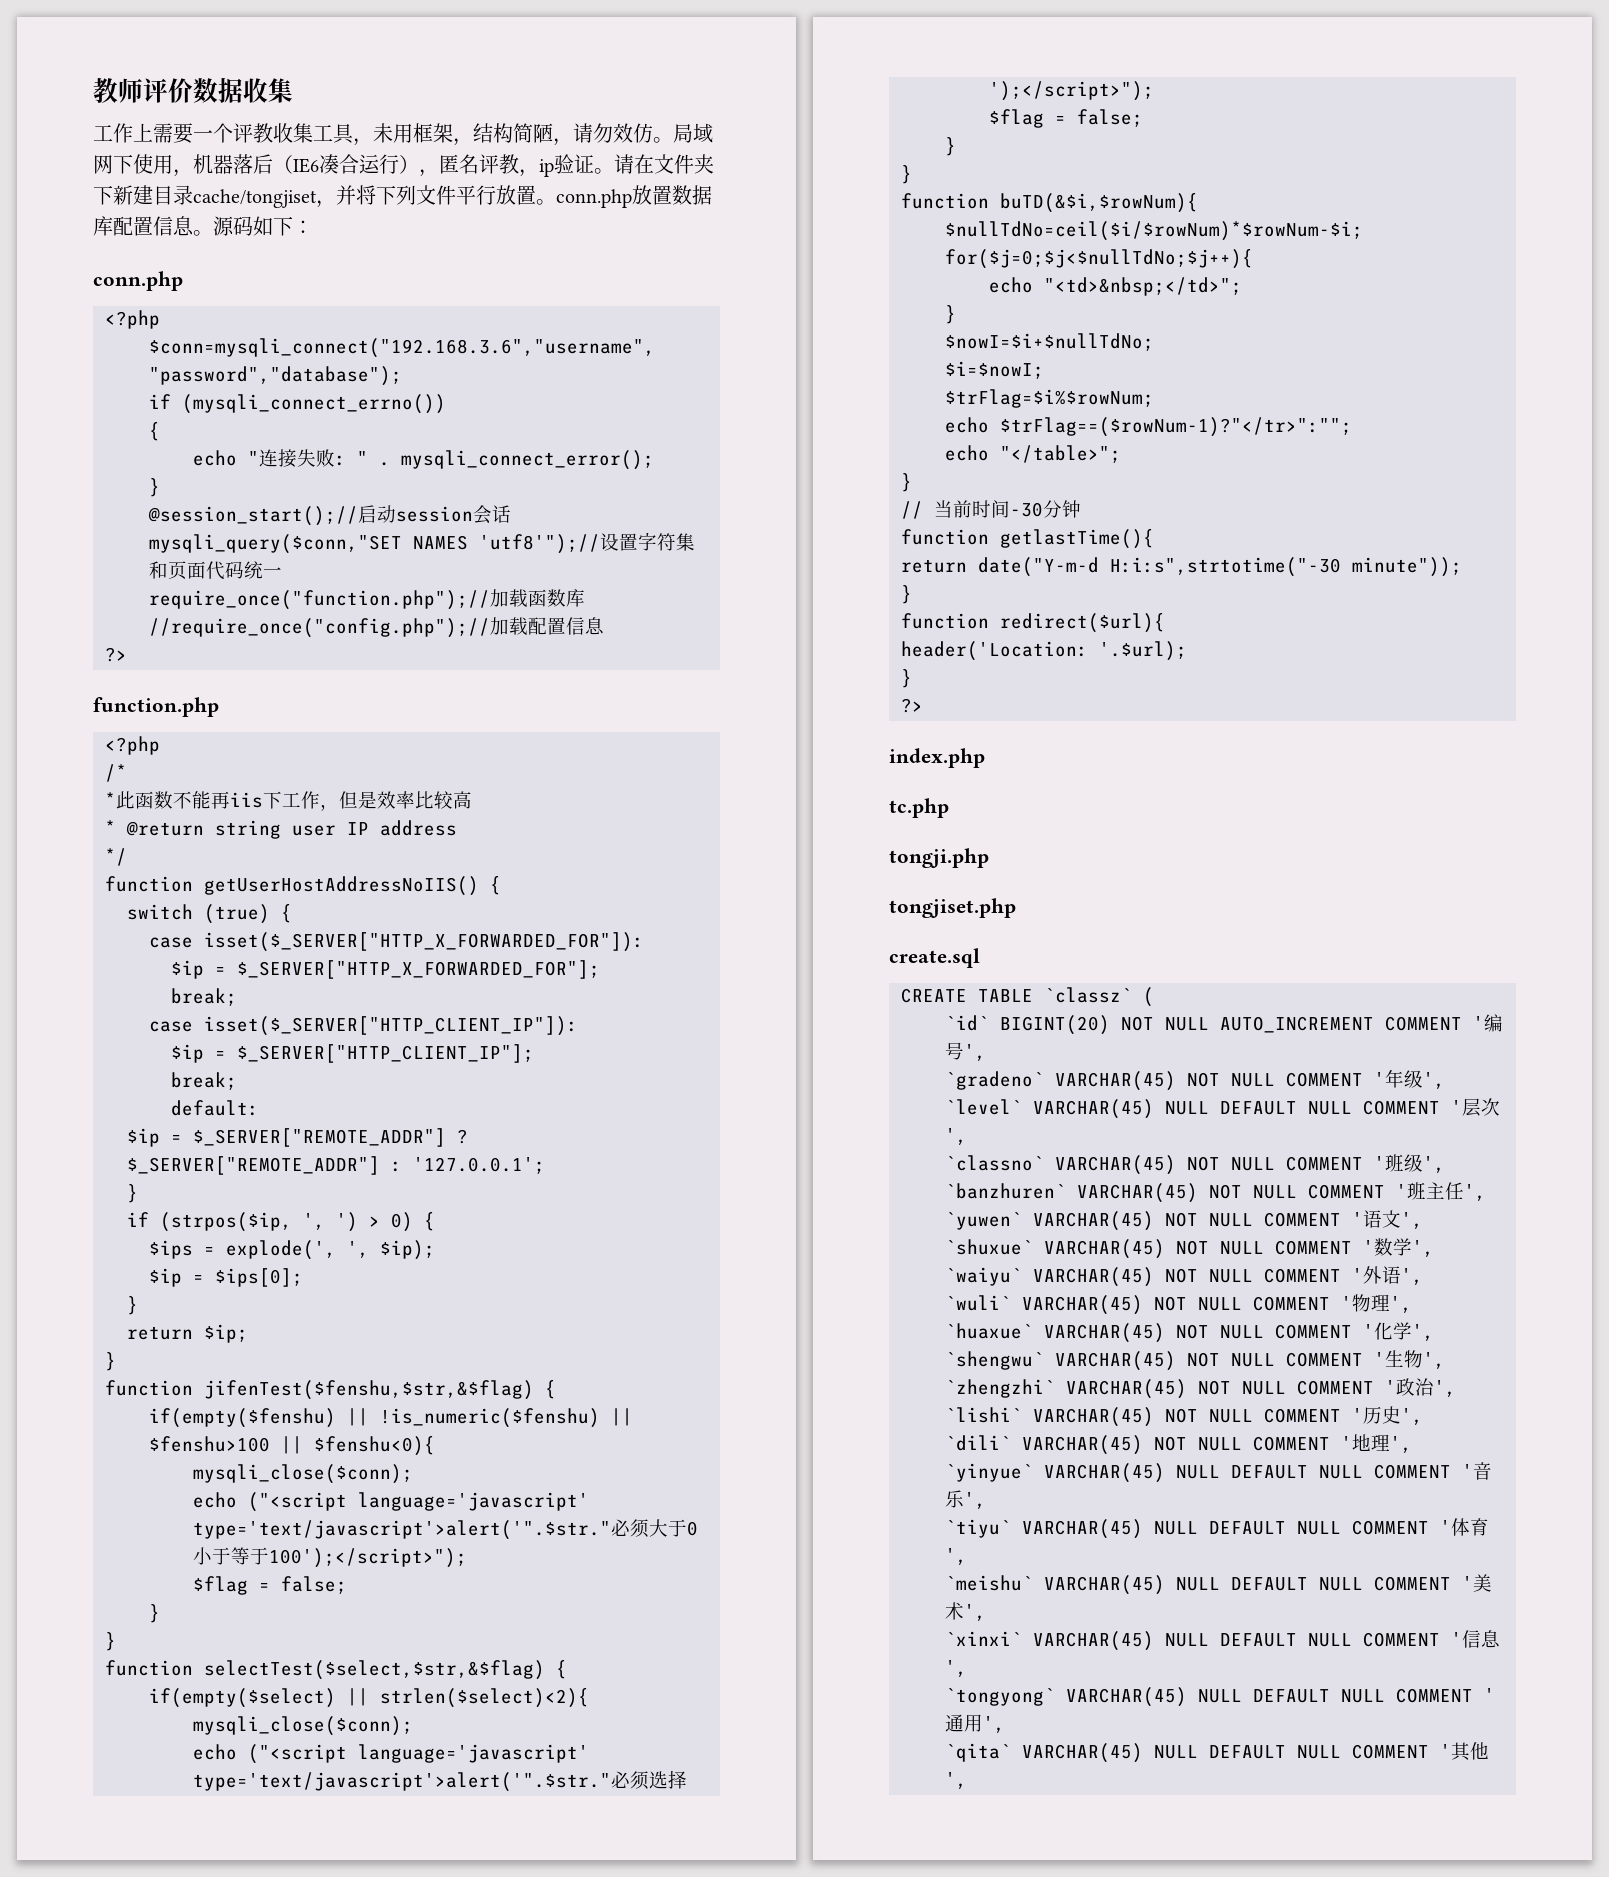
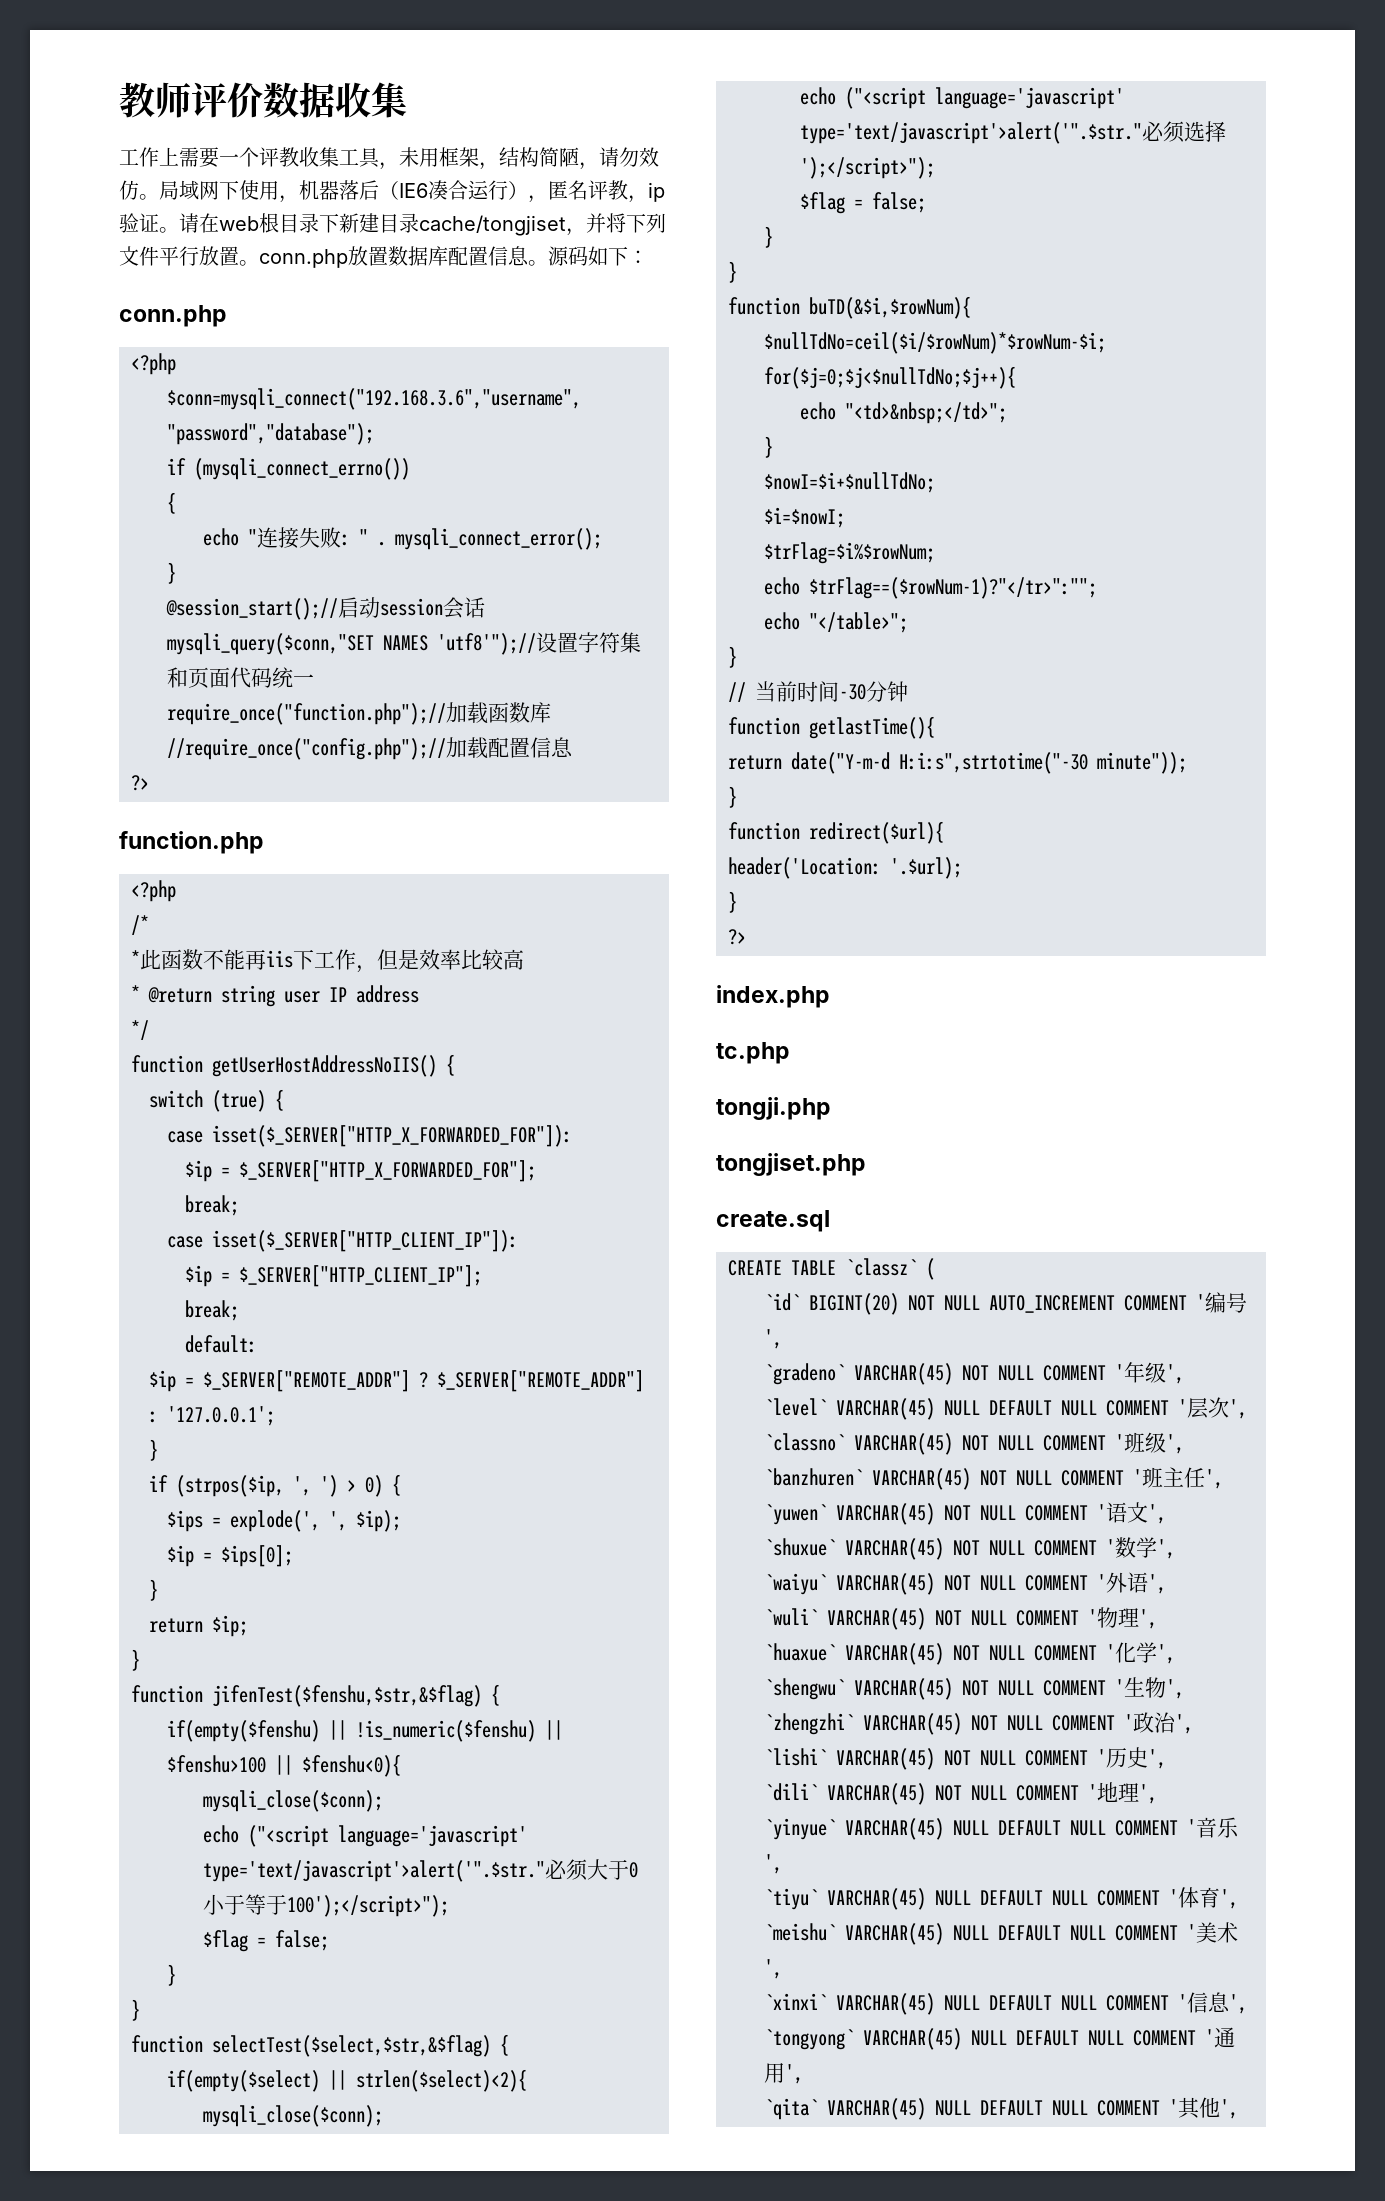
- 请在文件夹下新建目录cache/tongjiset，并将下列文件平行放置。conn.php放置数据库配置信息。
+ 请在web根目录下新建目录cache/tongjiset，并将下列文件平行放置。conn.php放置数据库配置信息。

